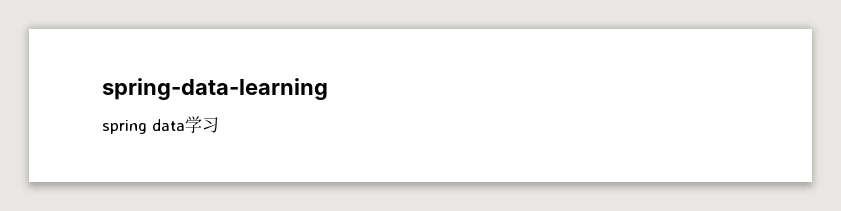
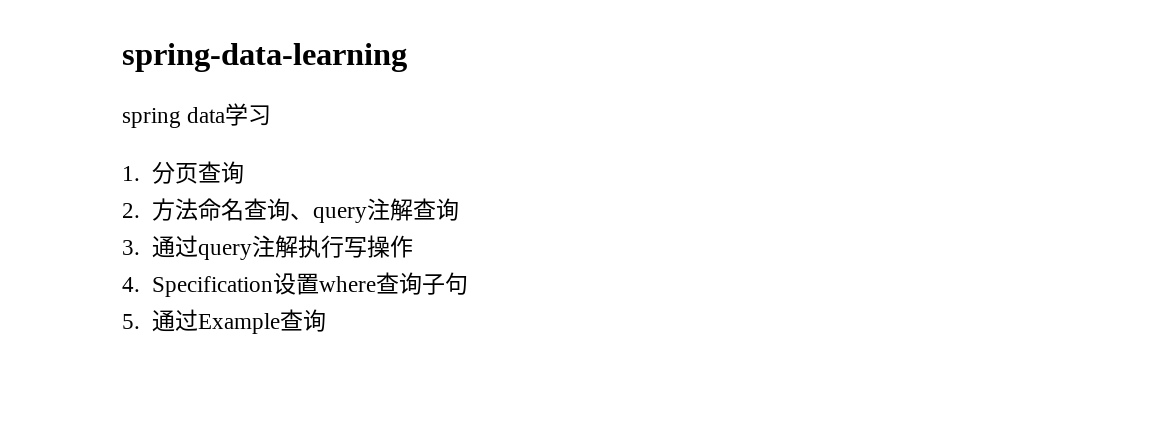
+ 1.分页查询
+ 2.方法命名查询、query注解查询
+ 3.通过query注解执行写操作
+ 4. Specification设置where查询子句
+ 5.通过Example查询

